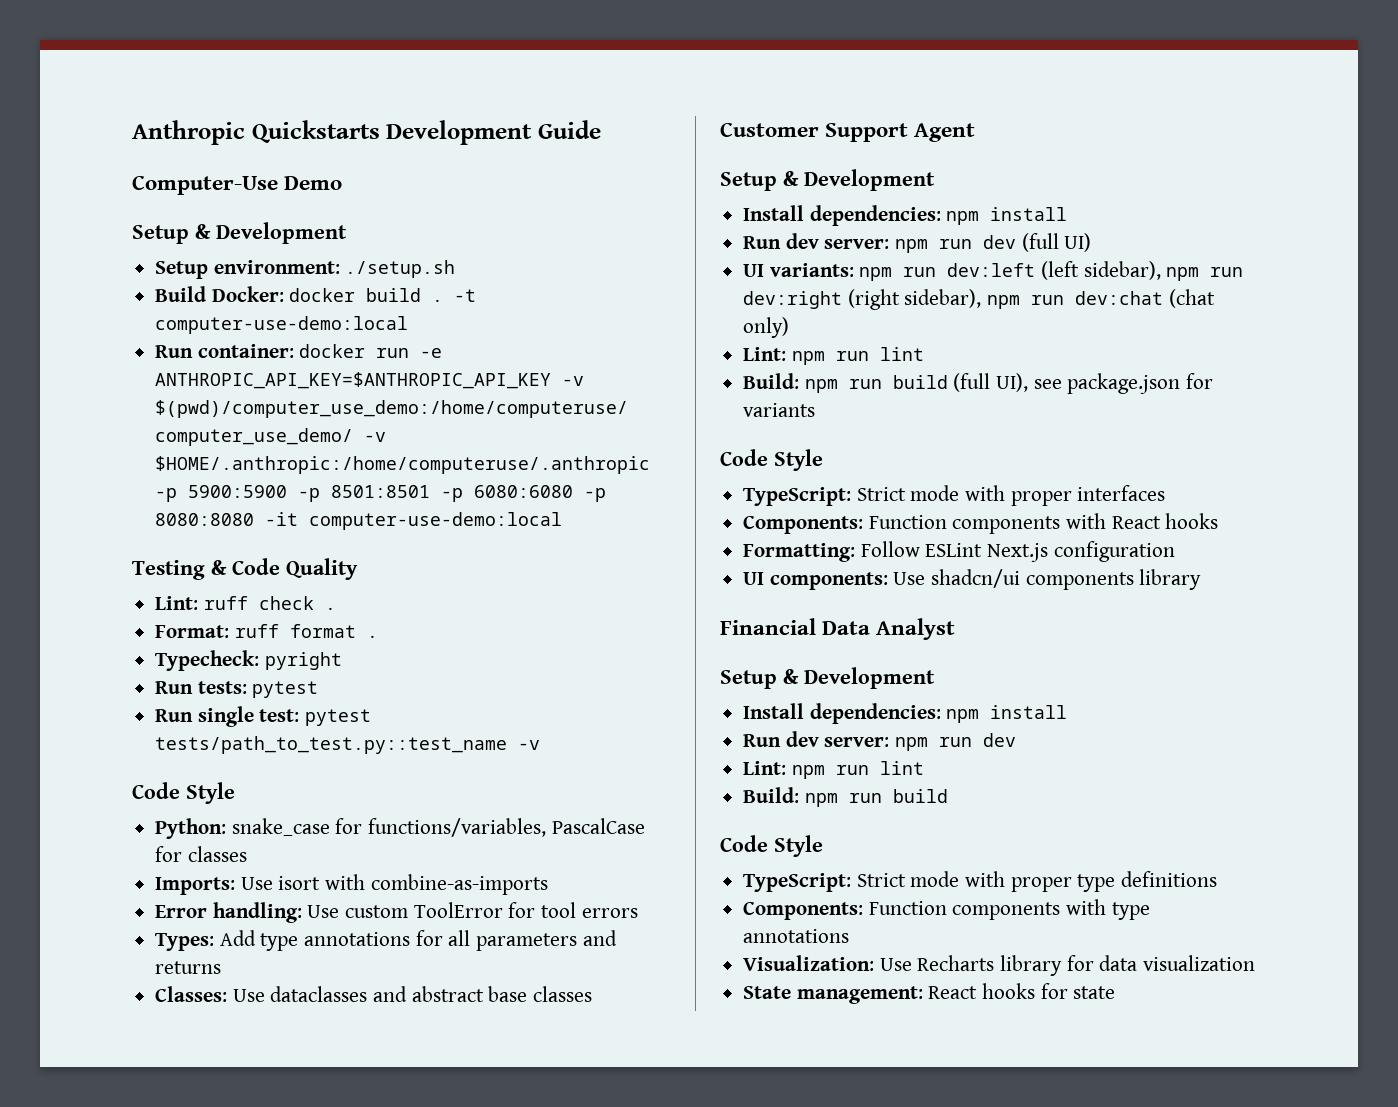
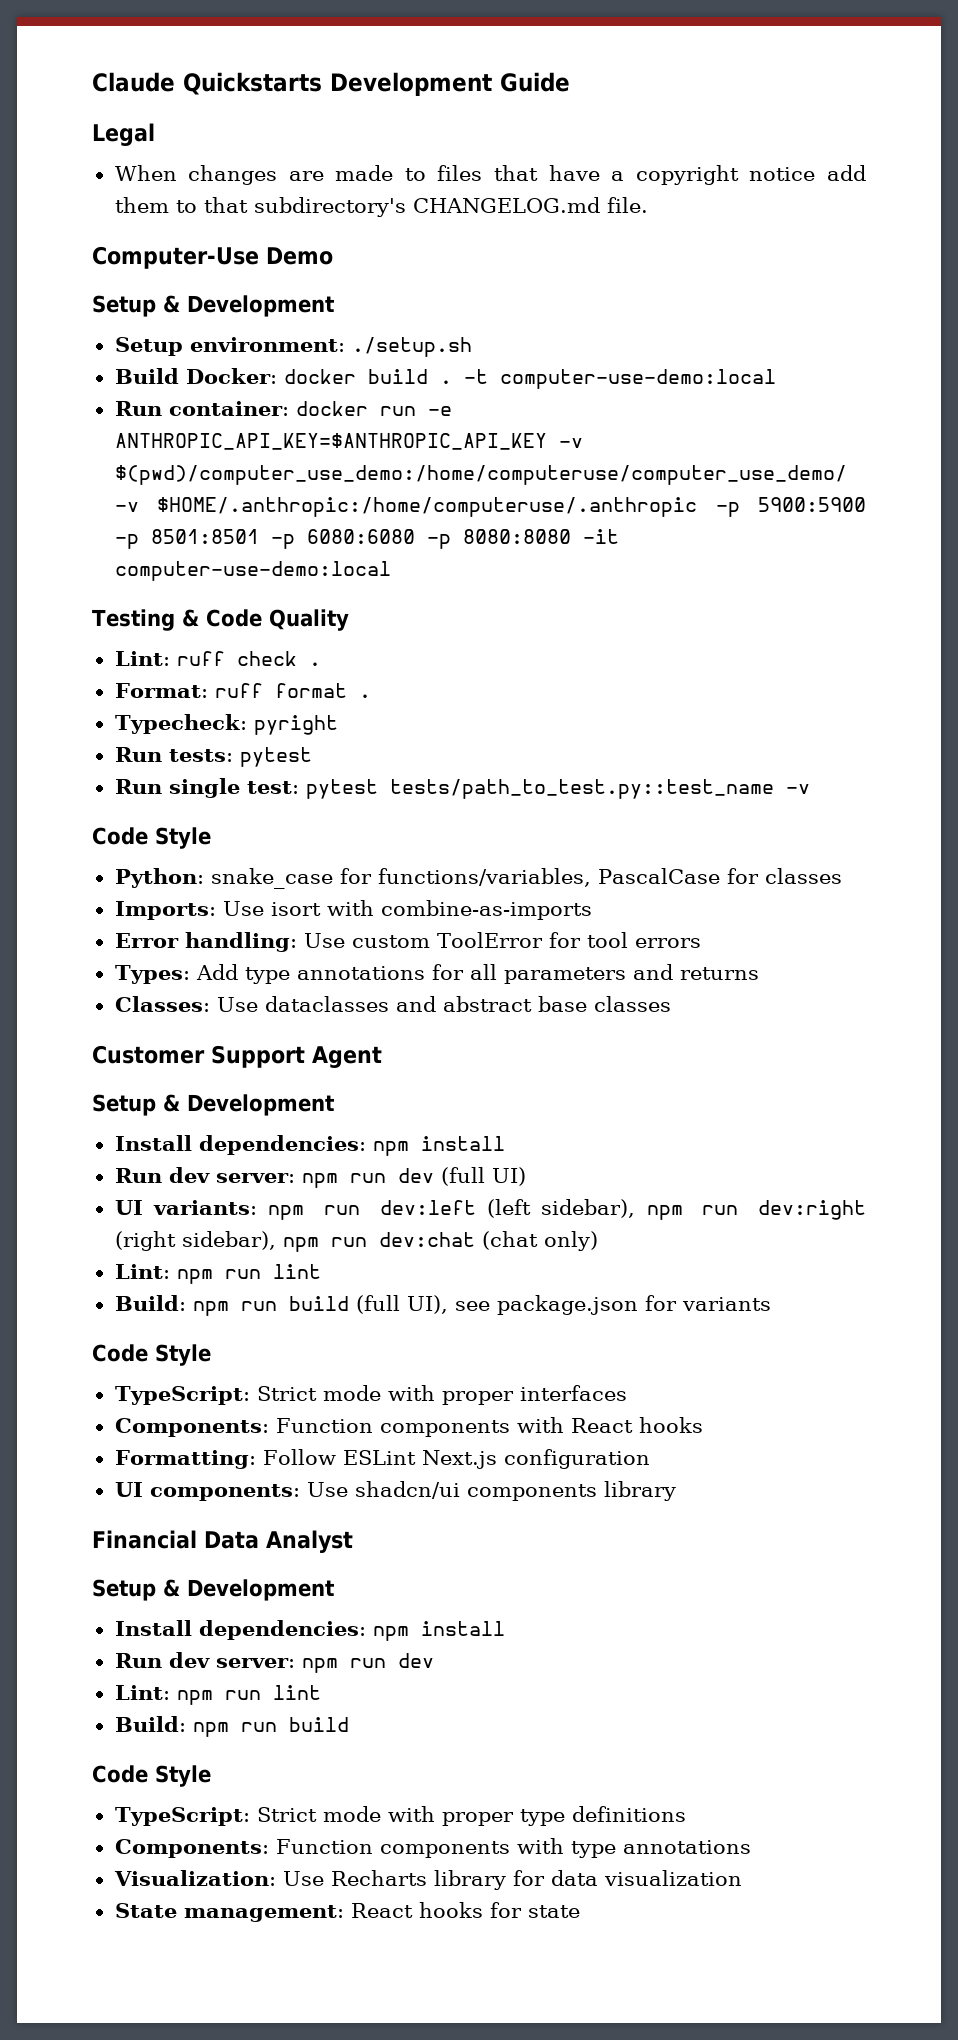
- Anthropic Quickstarts Development Guide
+ Claude Quickstarts Development Guide
+ Legal
+ When changes are made to files that have a copyright notice add them to that subdirectory's CHANGELOG.md file.

